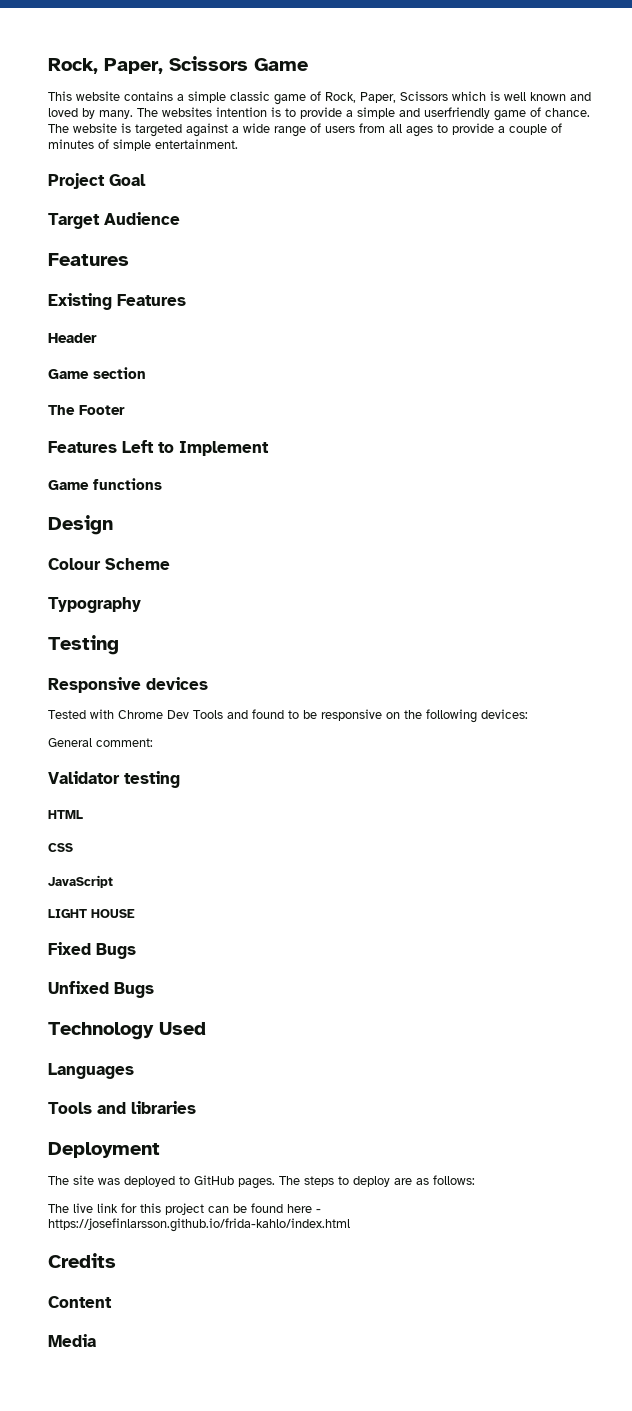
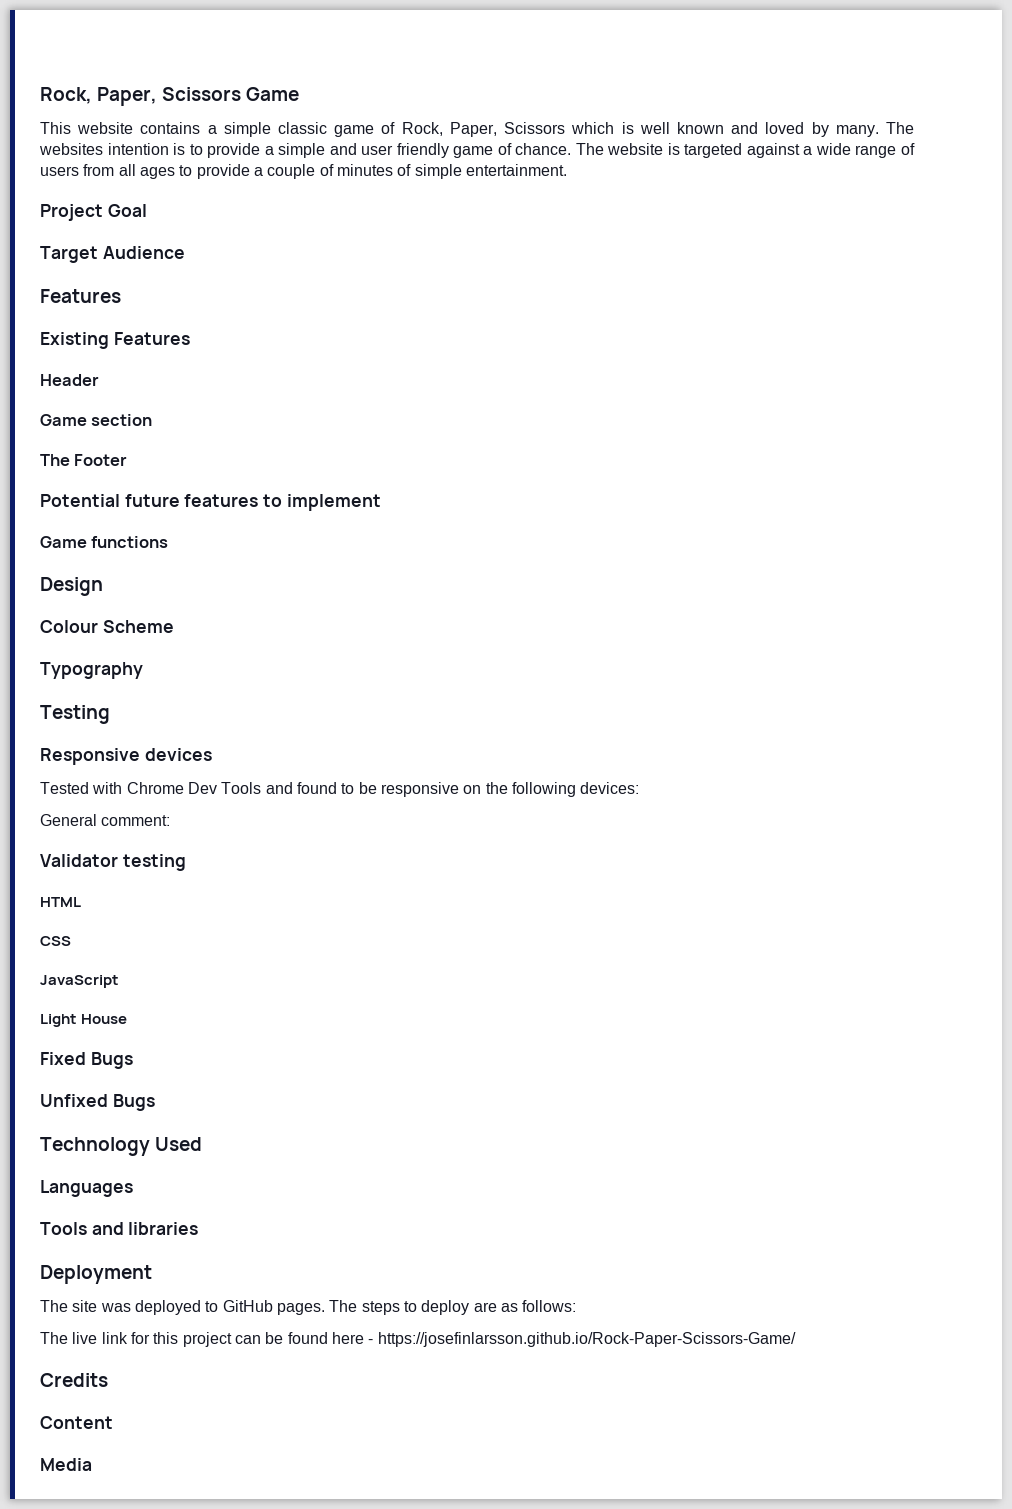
- The websites intention is to provide a simple and userfriendly game of chance.
+ The websites intention is to provide a simple and user friendly game of chance.
- Features Left to Implement
+ Potential future features to implement
- LIGHT HOUSE
+ Light House
- The live link for this project can be found here - https://josefinlarsson.github.io/frida-kahlo/index.html
+ The live link for this project can be found here - https://josefinlarsson.github.io/Rock-Paper-Scissors-Game/

